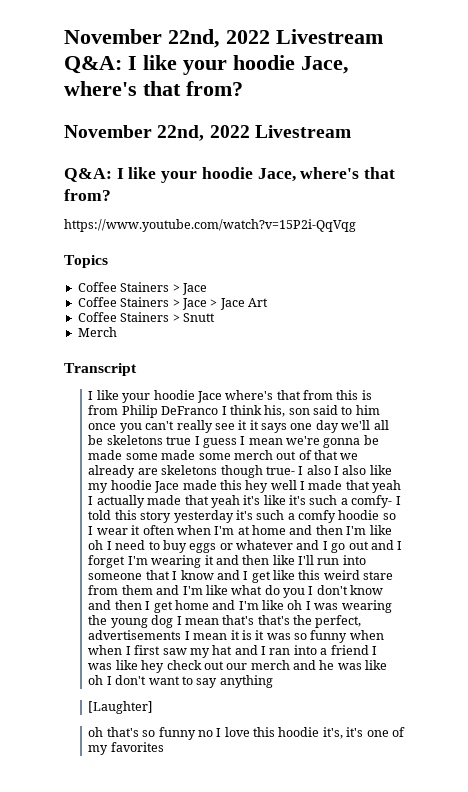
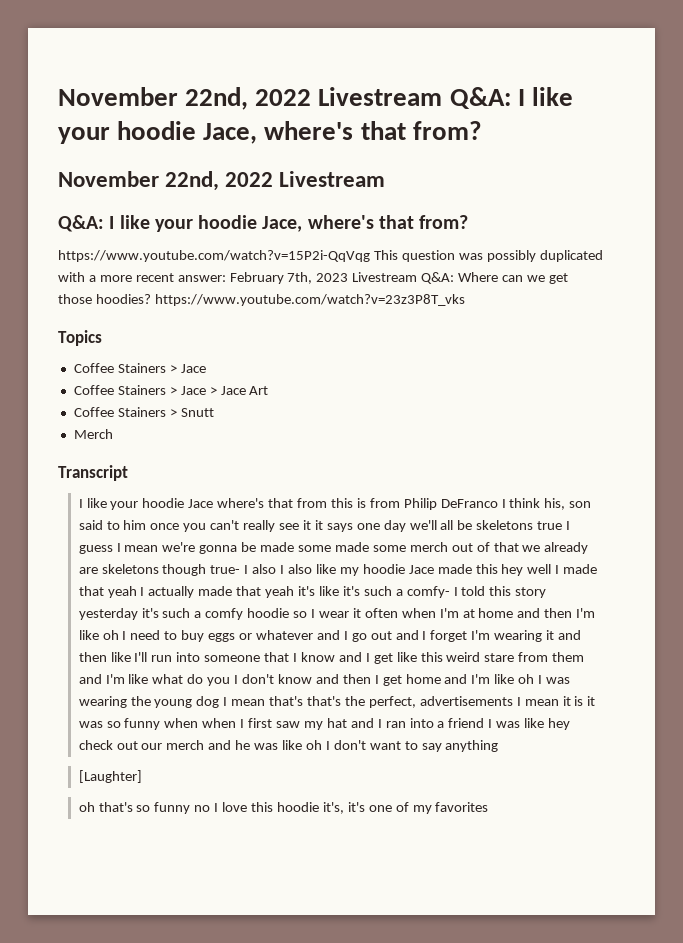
- https://www.youtube.com/watch?v=15P2i-QqVqg
+ https://www.youtube.com/watch?v=15P2i-QqVqg This question was possibly duplicated with a more recent answer: February 7th, 2023 Livestream Q&A: Where can we get those hoodies? https://www.youtube.com/watch?v=23z3P8T_vks

